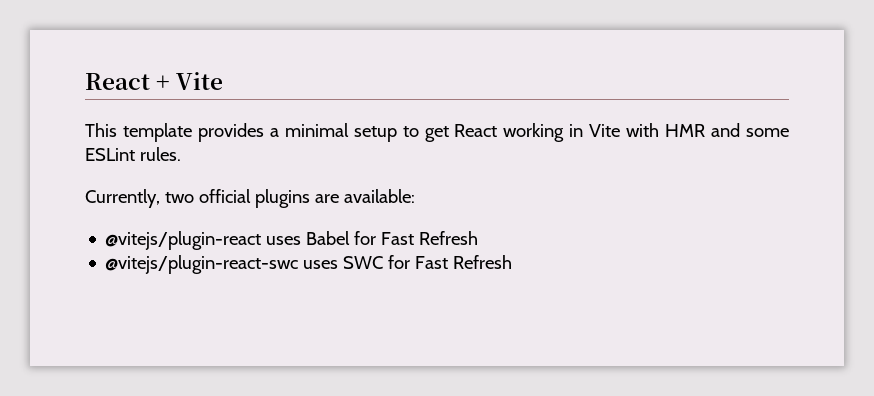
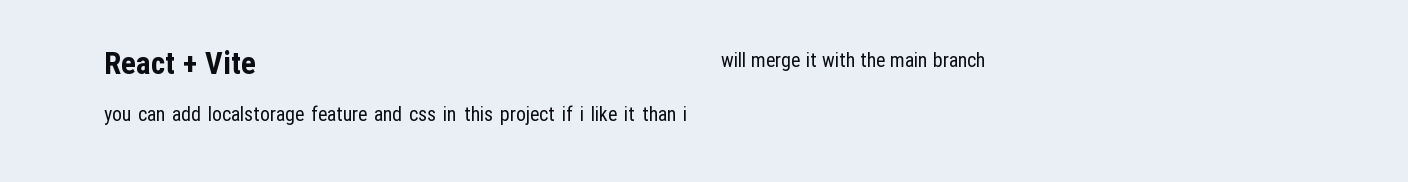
- This template provides a minimal setup to get React working in Vite with HMR and some ESLint rules.
- Currently, two official plugins are available:
- @vitejs/plugin-react uses Babel for Fast Refresh
- @vitejs/plugin-react-swc uses SWC for Fast Refresh
+ you can add localstorage feature and css in this project if i like it than i will merge it with the main branch

